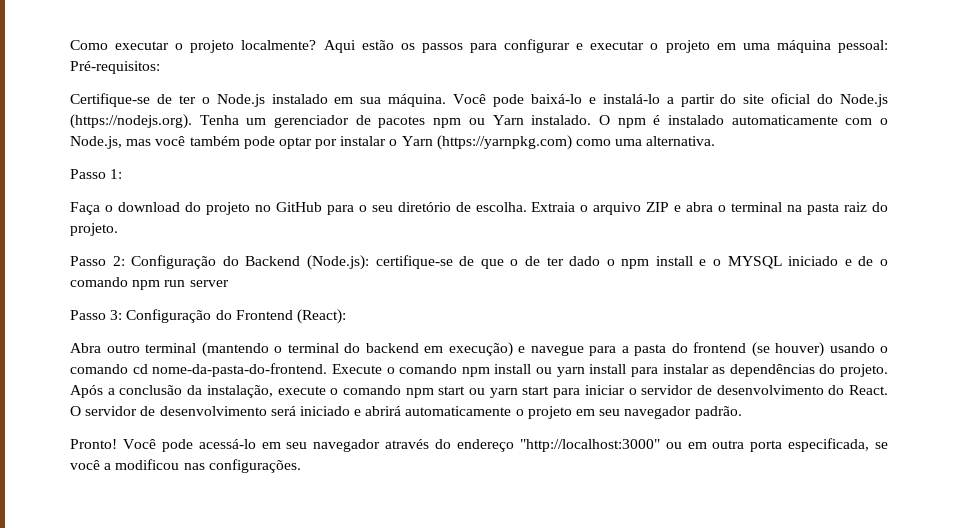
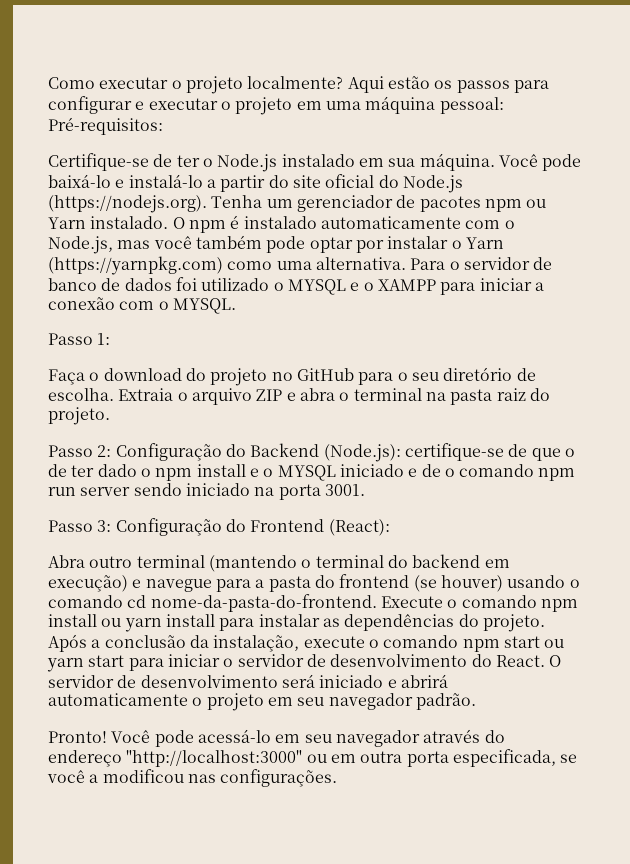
+ Para o servidor de banco de dados foi utilizado o MYSQL e o XAMPP para iniciar a conexão com o MYSQL.
- Passo 2: Configuração do Backend (Node.js): certifique-se de que o de ter dado o npm install e o MYSQL iniciado e de o comando npm run server
+ Passo 2: Configuração do Backend (Node.js): certifique-se de que o de ter dado o npm install e o MYSQL iniciado e de o comando npm run server sendo iniciado na porta 3001.

